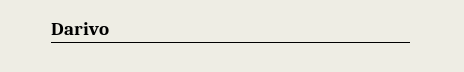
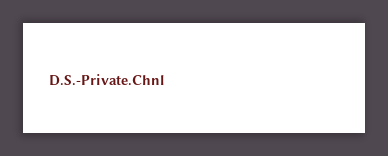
- Darivo
+ D.S.-Private.Chnl

